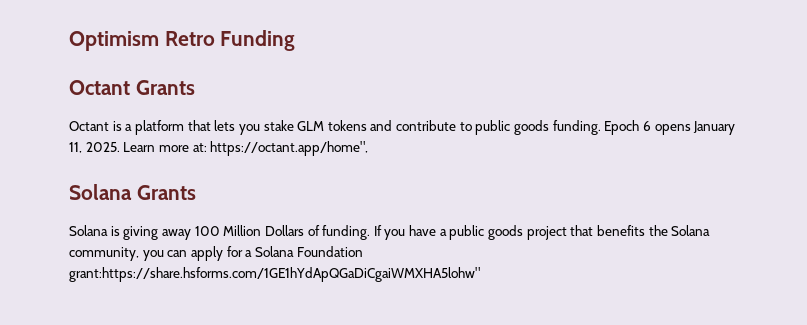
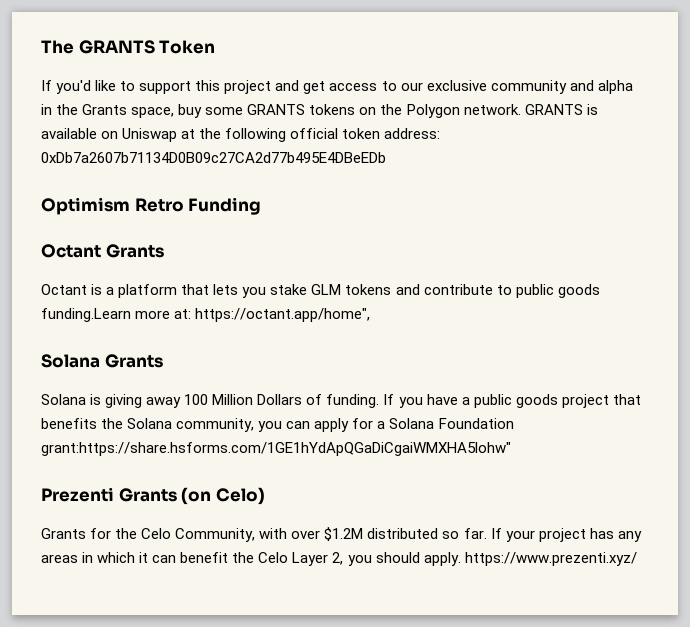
+ The GRANTS Token
+ If you'd like to support this project and get access to our exclusive community and alpha in the Grants space, buy some GRANTS tokens on the Polygon network. GRANTS is available on Uniswap at the following official token address: 0xDb7a2607b71134D0B09c27CA2d77b495E4DBeEDb
- Octant is a platform that lets you stake GLM tokens and contribute to public goods funding. Epoch 6 opens January 11, 2025. Learn more at: https://octant.app/home",
+ Octant is a platform that lets you stake GLM tokens and contribute to public goods funding.Learn more at: https://octant.app/home",
+ Prezenti Grants (on Celo)
+ Grants for the Celo Community, with over $1.2M distributed so far. If your project has any areas in which it can benefit the Celo Layer 2, you should apply. https://www.prezenti.xyz/

